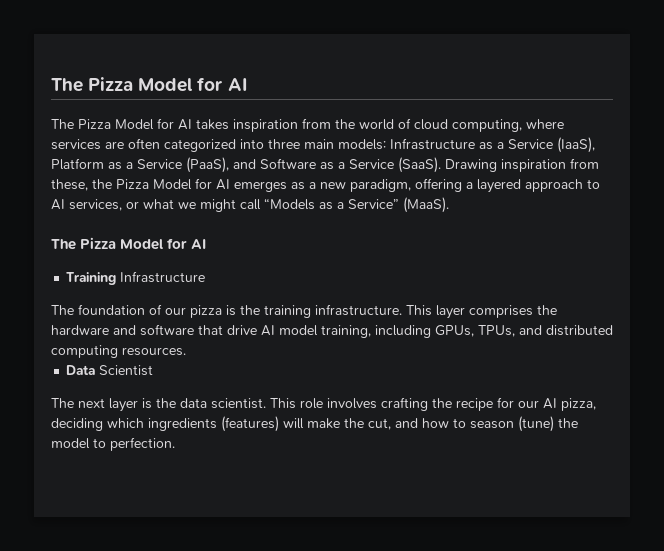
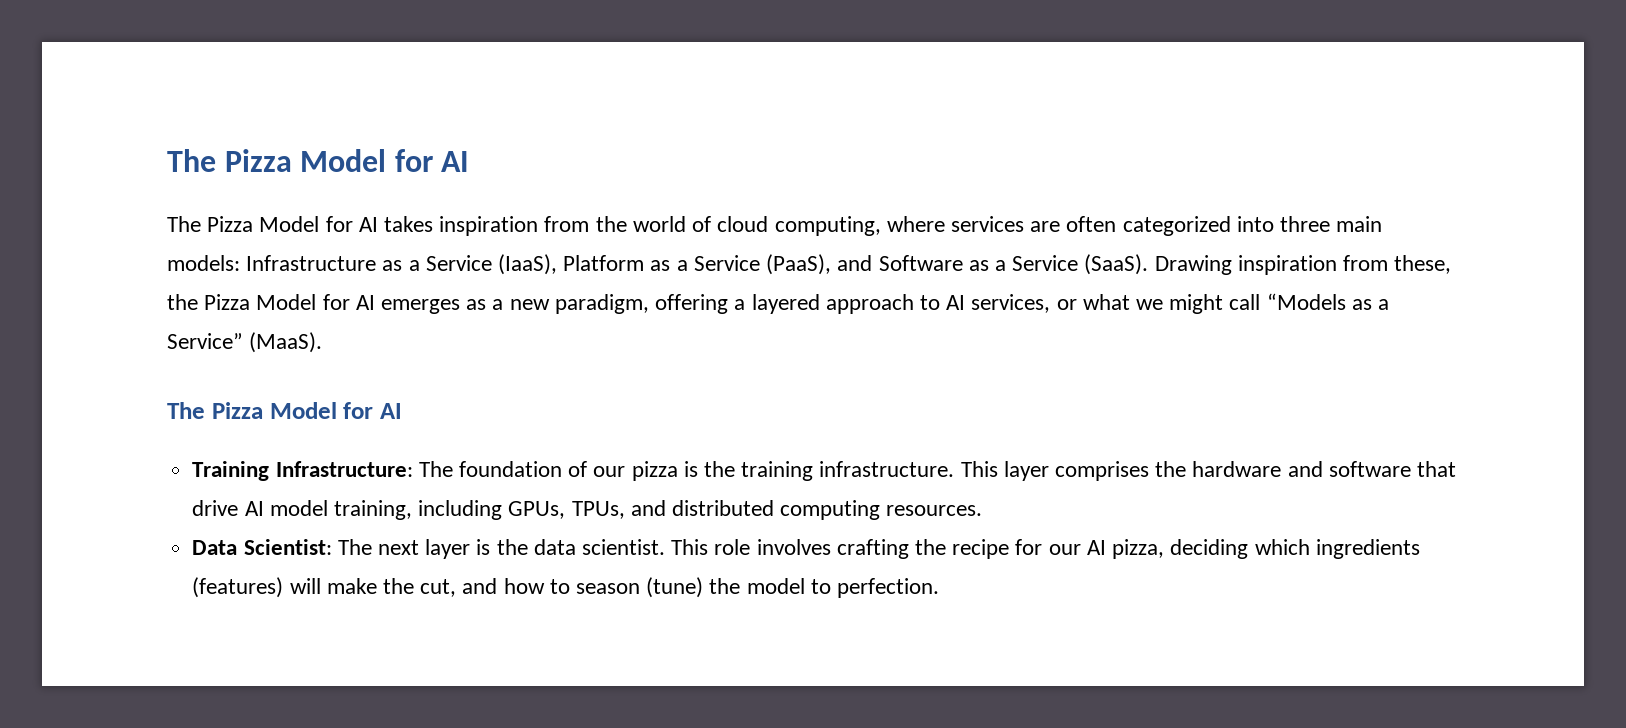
- Training Infrastructure
- The foundation of our pizza is the training infrastructure.
+ Training Infrastructure: The foundation of our pizza is the training infrastructure.
- Data Scientist
- The next layer is the data scientist.
+ Data Scientist: The next layer is the data scientist.

